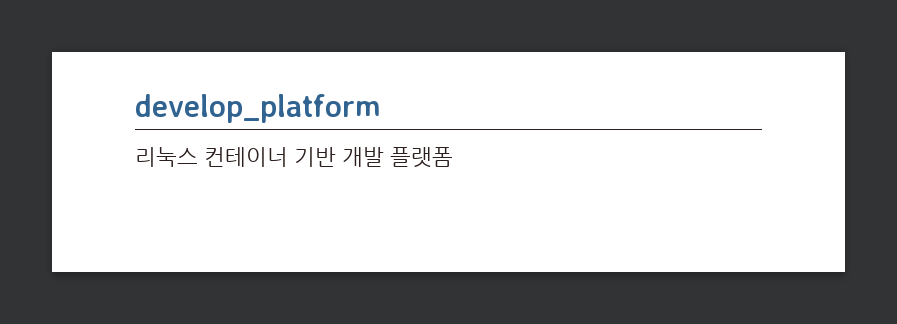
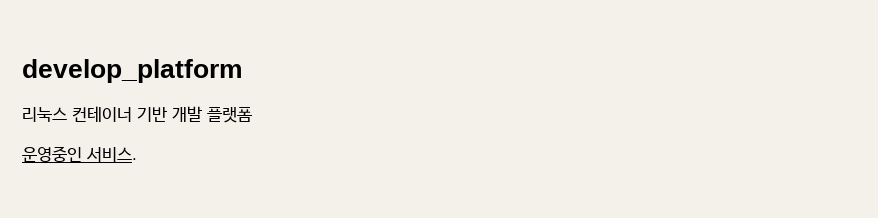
+ 운영중인 서비스.

